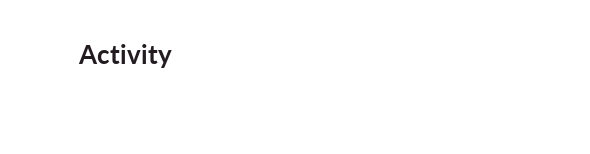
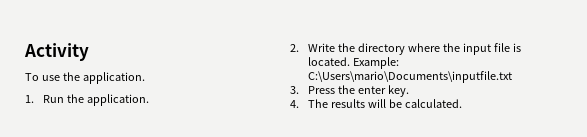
+ To use the application.
+ 1. Run the application.
+ 2. Write the directory where the input file is located. Example: C:\Users\mario\Documents\inputfile.txt
+ 3. Press the enter key.
+ 4. The results will be calculated.

